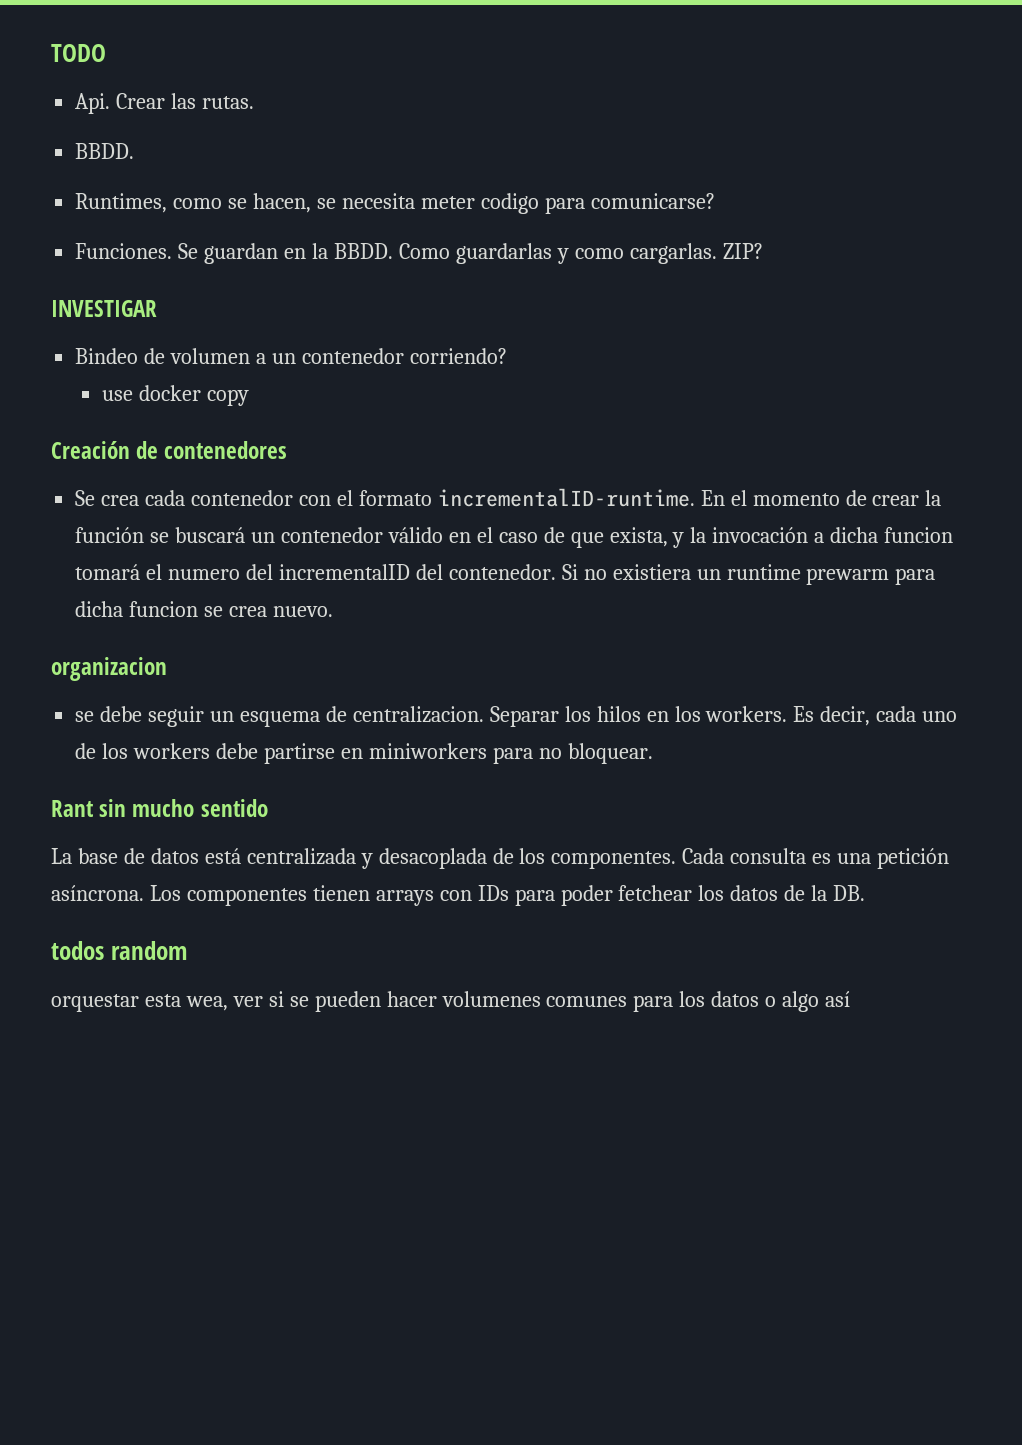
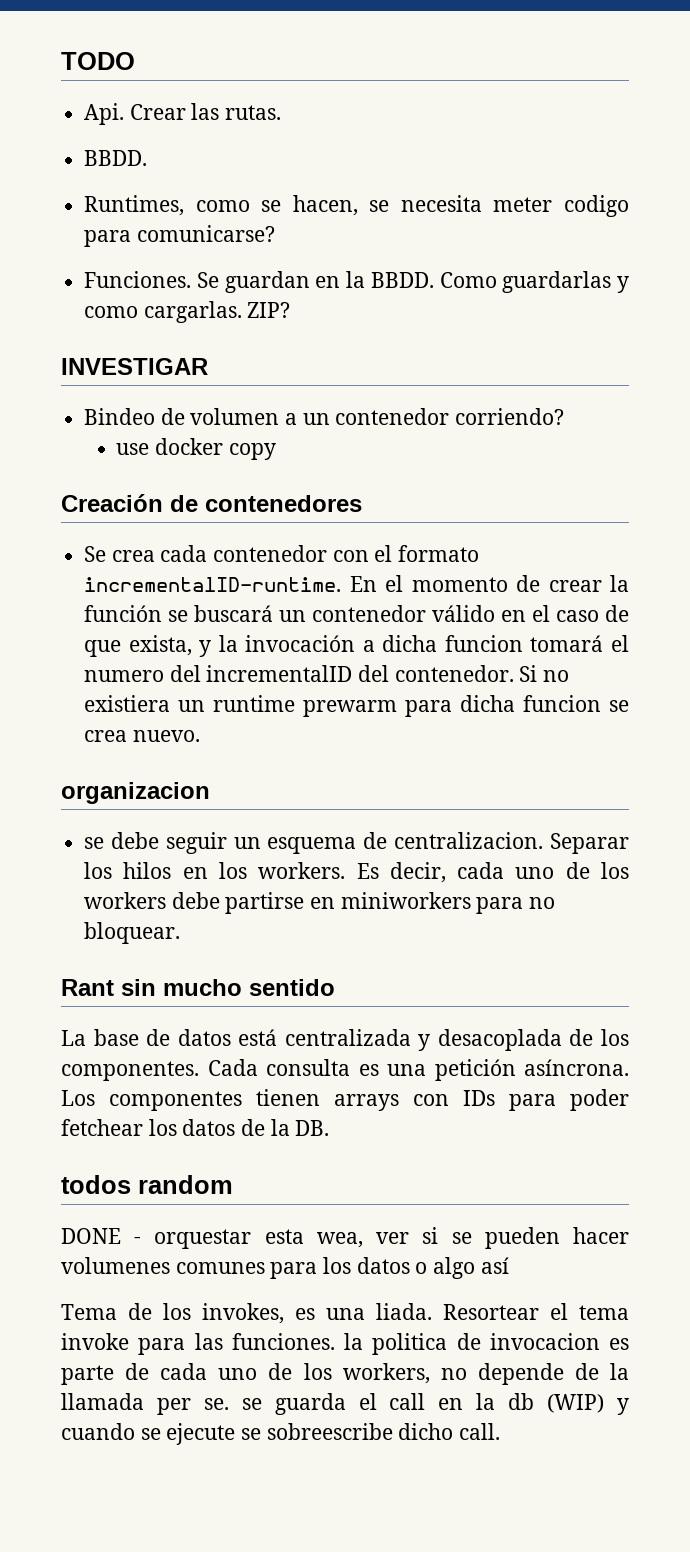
- orquestar esta wea, ver si se pueden hacer volumenes comunes para los datos o algo así
+ DONE - orquestar esta wea, ver si se pueden hacer volumenes comunes para los datos o algo así
+ Tema de los invokes, es una liada. Resortear el tema invoke para las funciones. la politica de invocacion es parte de cada uno de los workers, no depende de la llamada per se. se guarda el call en la db (WIP) y cuando se ejecute se sobreescribe dicho call.

